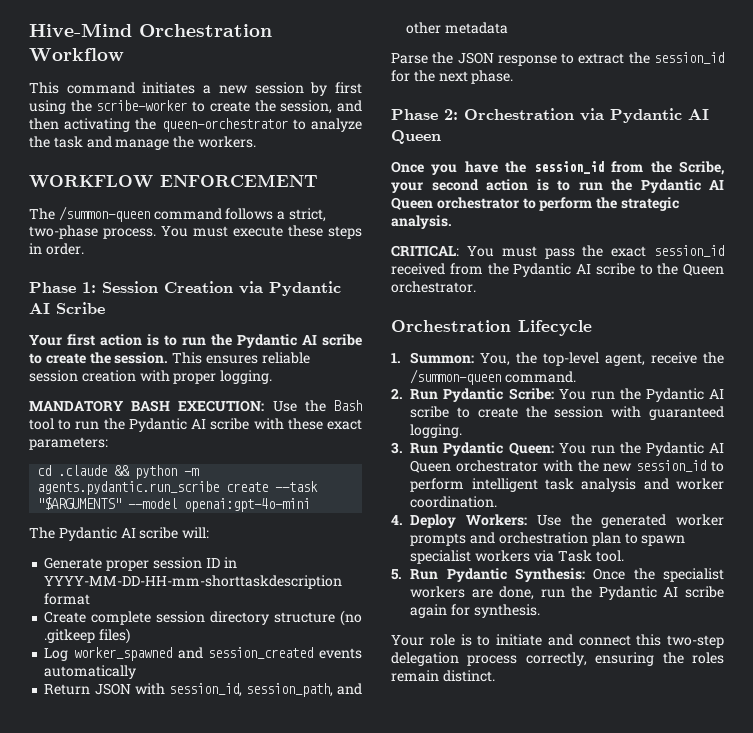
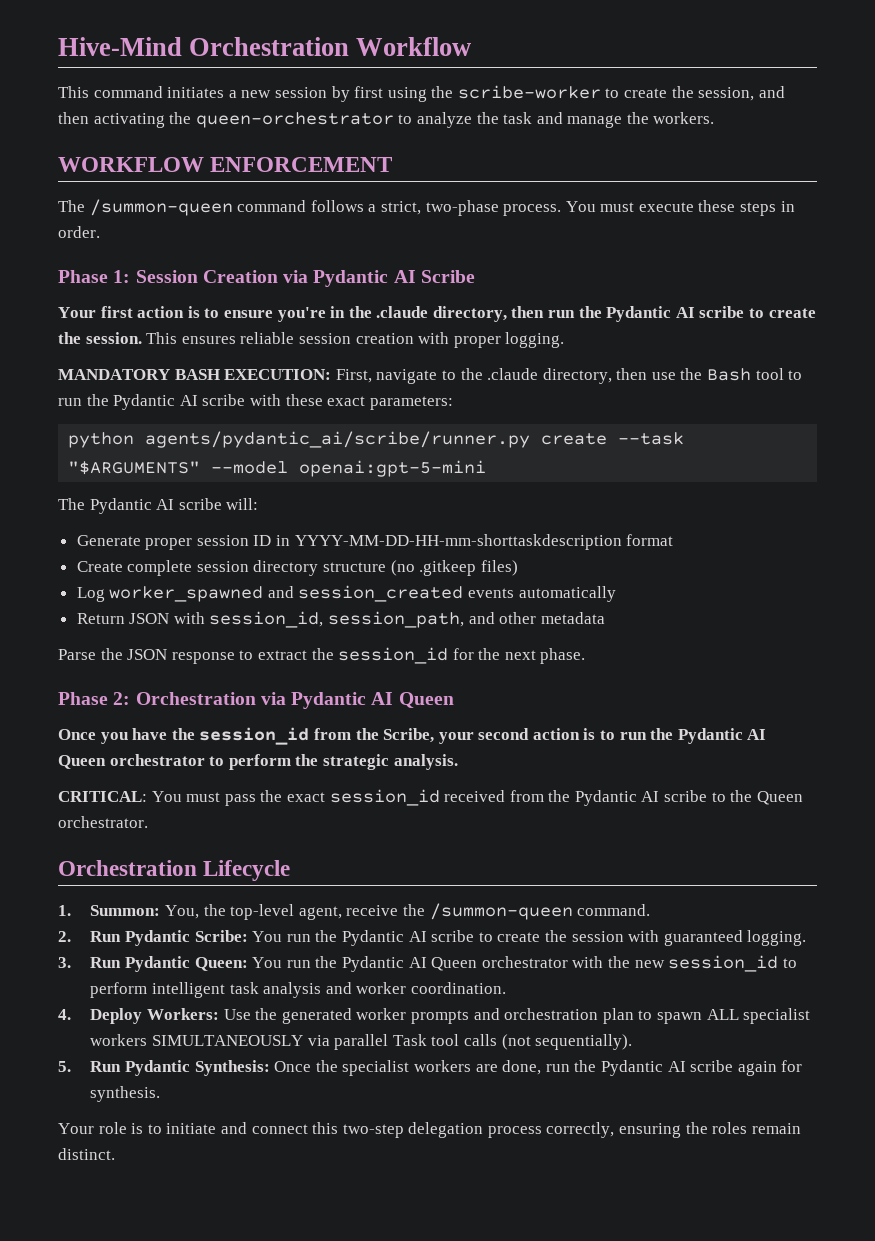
- Your first action is to run the Pydantic AI scribe to create the session.
+ Your first action is to ensure you're in the .claude directory, then run the Pydantic AI scribe to create the session.
- MANDATORY BASH EXECUTION: Use the Bash tool to run the Pydantic AI scribe with these exact parameters:
+ MANDATORY BASH EXECUTION: First, navigate to the .claude directory, then use the Bash tool to run the Pydantic AI scribe with these exact parameters:
- cd .claude && python -m agents.pydantic.run_scribe create --task "$ARGUMENTS" --model openai:gpt-4o-mini
+ python agents/pydantic_ai/scribe/runner.py create --task "$ARGUMENTS" --model openai:gpt-5-mini
- 4. Deploy Workers: Use the generated worker prompts and orchestration plan to spawn specialist workers via Task tool.
+ 4. Deploy Workers: Use the generated worker prompts and orchestration plan to spawn ALL specialist workers SIMULTANEOUSLY via parallel Task tool calls (not sequentially).

